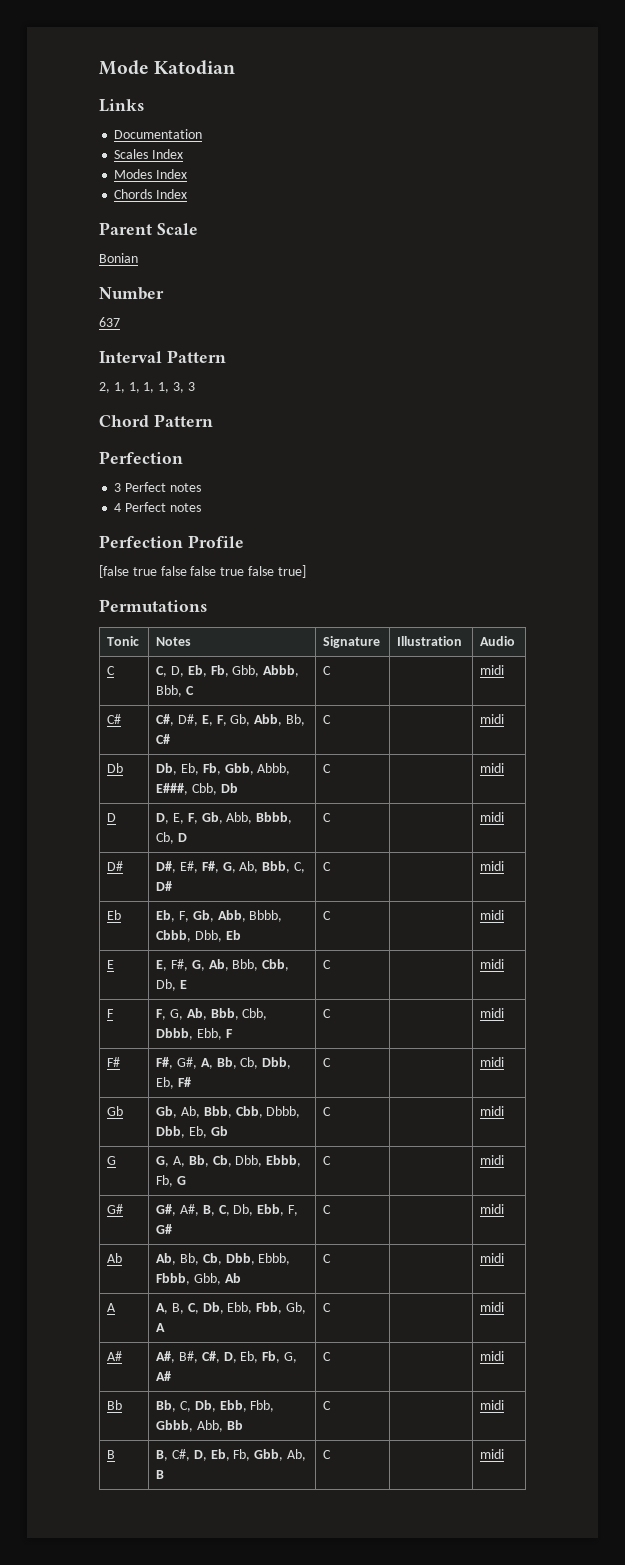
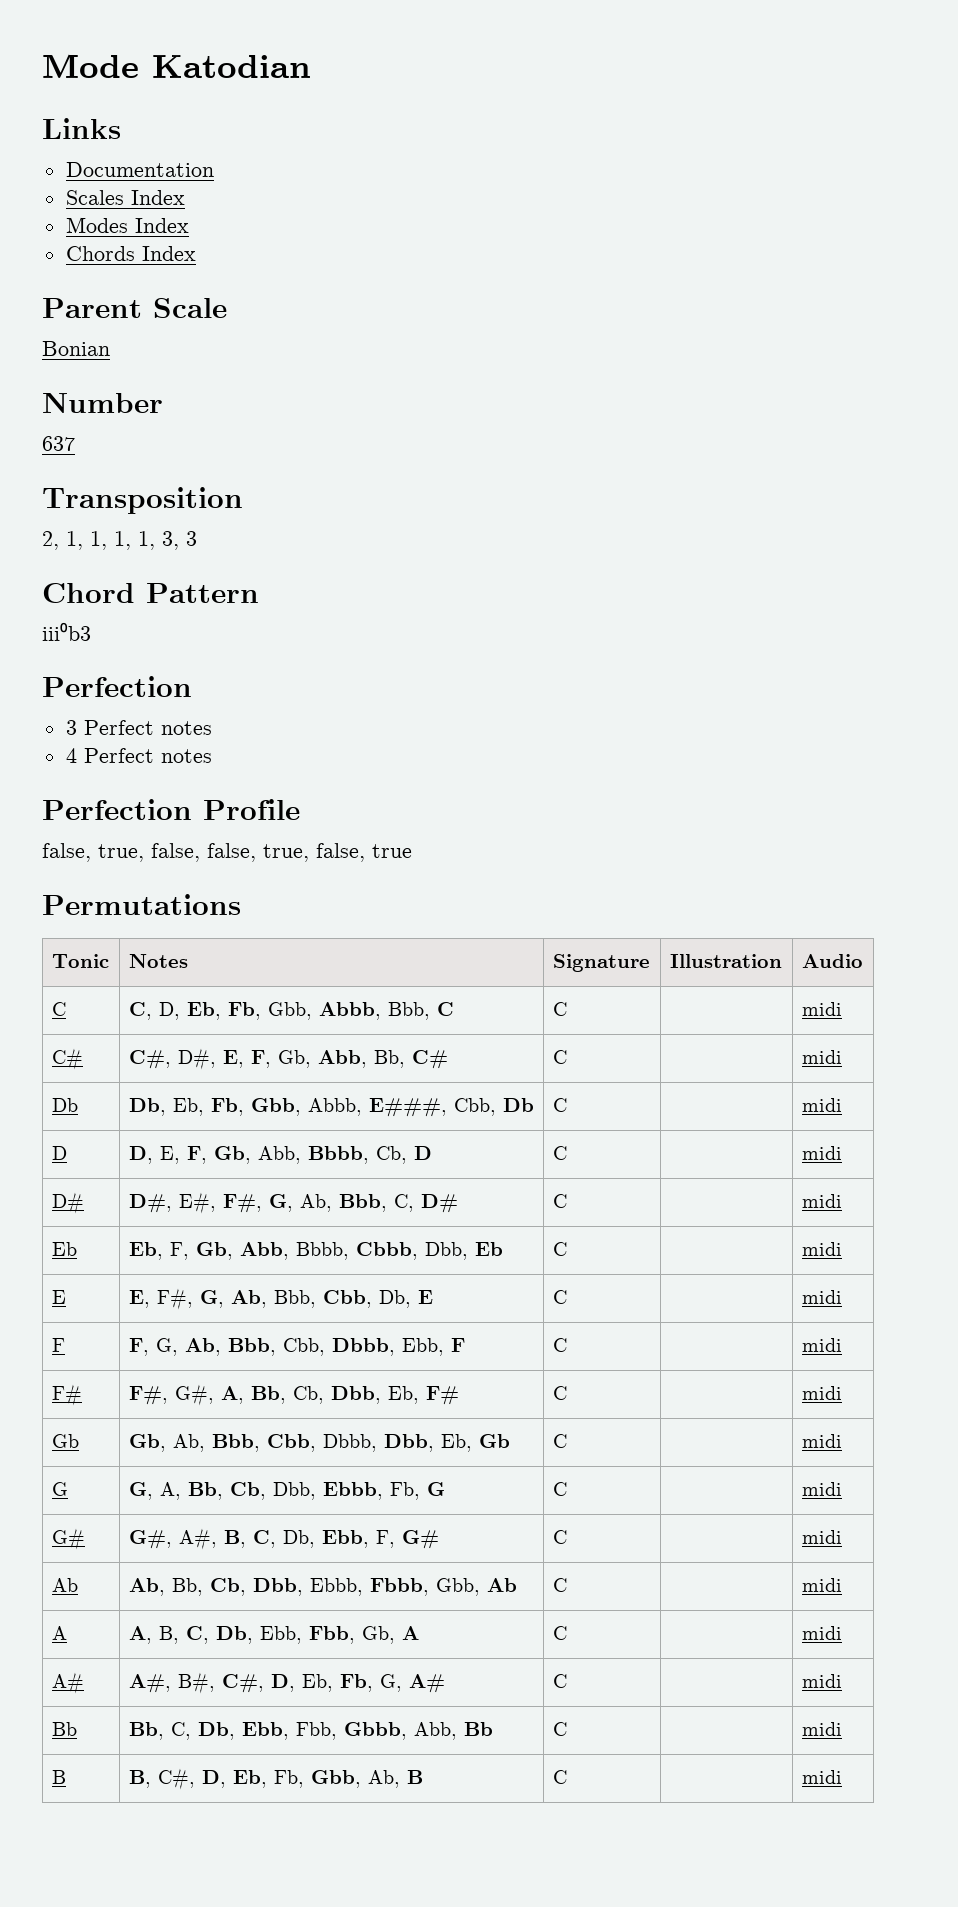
- Interval Pattern
+ Transposition
+ iii⁰b3
- [false true false false true false true]
+ false, true, false, false, true, false, true

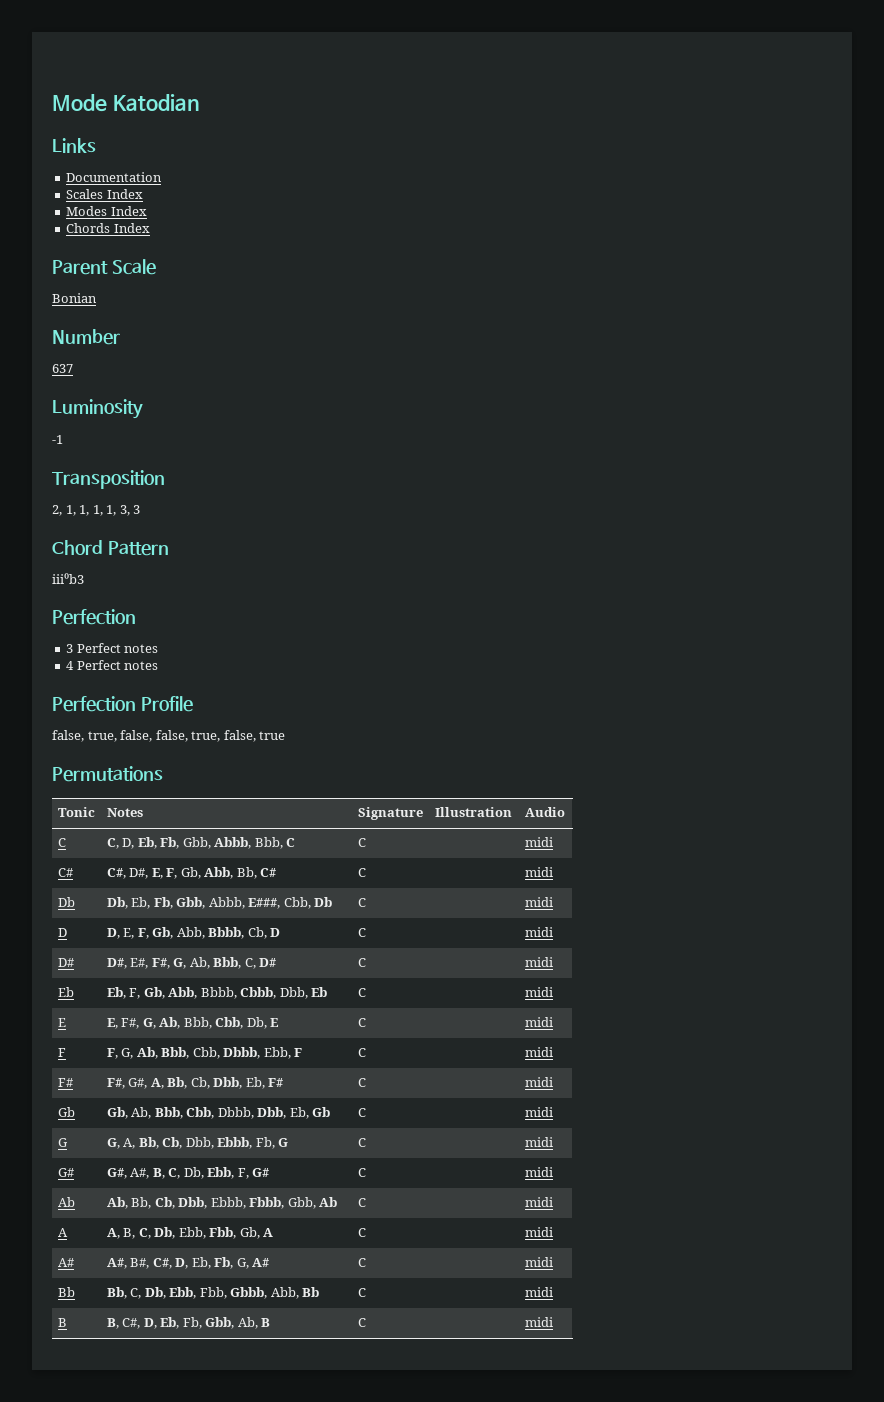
+ Luminosity
+ -1

